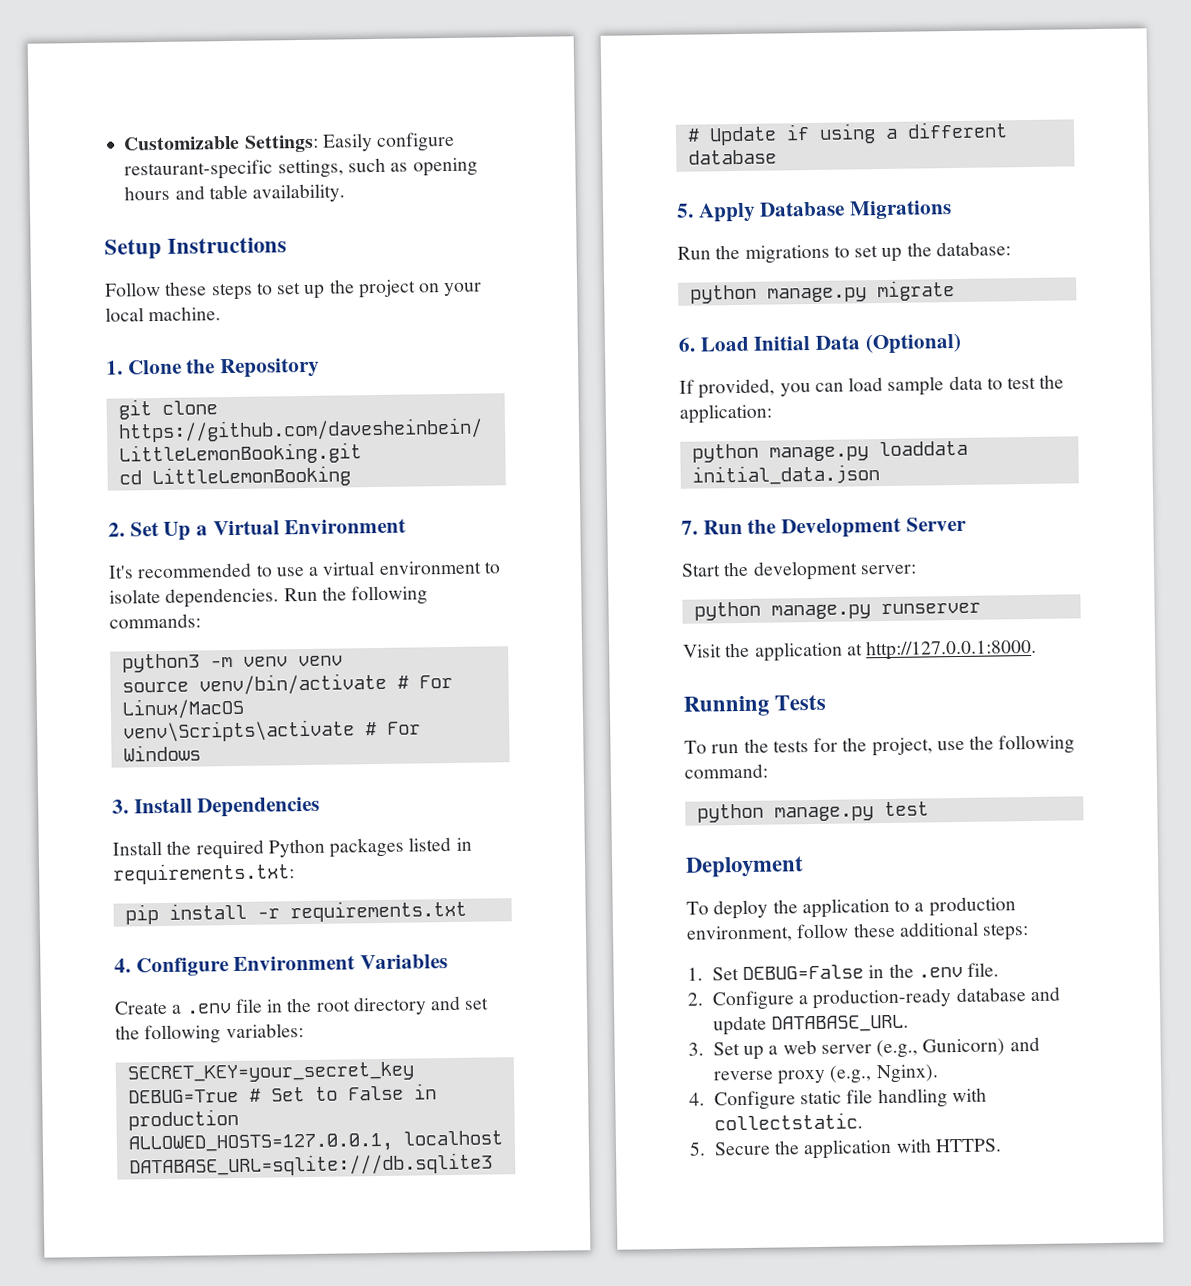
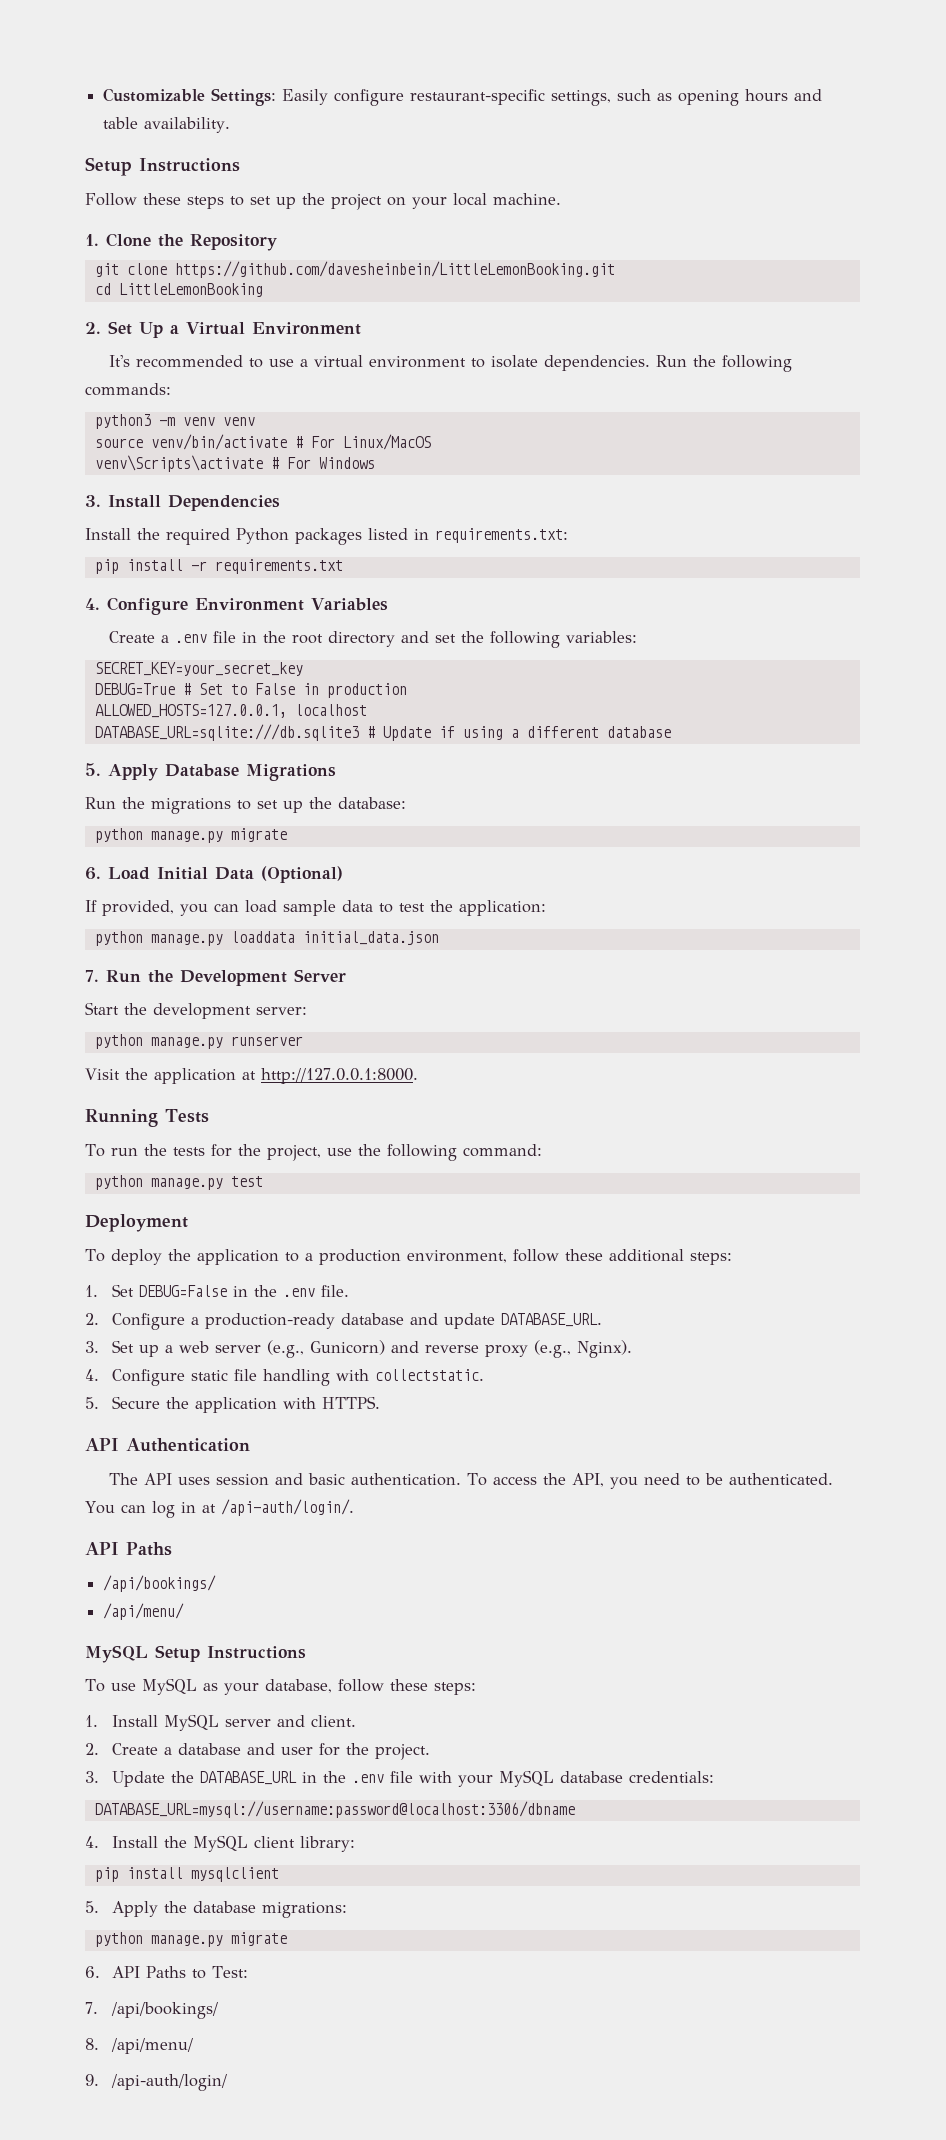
+ API Authentication
+ The API uses session and basic authentication. To access the API, you need to be authenticated. You can log in at /api-auth/login/.
+ API Paths
+ /api/bookings/
+ /api/menu/
+ MySQL Setup Instructions
+ To use MySQL as your database, follow these steps:
+ 1. Install MySQL server and client.
+ 2. Create a database and user for the project.
+ 3. Update the DATABASE_URL in the .env file with your MySQL database credentials:
+ DATABASE_URL=mysql://username:password@localhost:3306/dbname
+ 4. Install the MySQL client library:
+ pip install mysqlclient
+ 5. Apply the database migrations:
+ python manage.py migrate
+ 6. API Paths to Test:
+ 7. /api/bookings/
+ 8. /api/menu/
+ 9. /api-auth/login/

